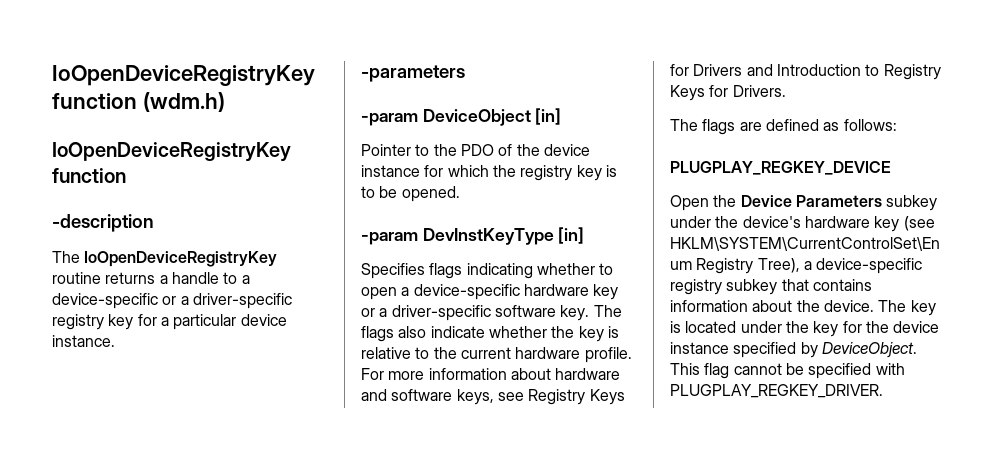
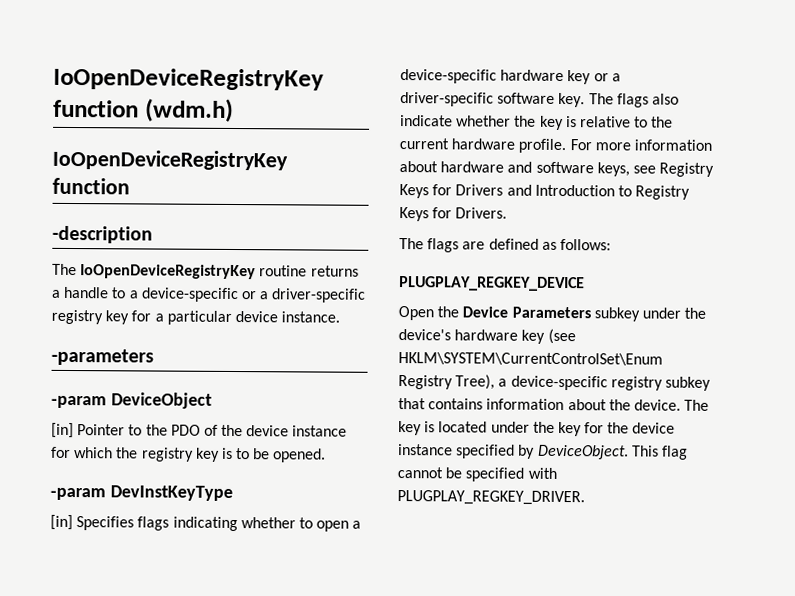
- -param DeviceObject [in]
- Pointer to the PDO of the device instance for which the registry key is to be opened.
+ -param DeviceObject
+ [in] Pointer to the PDO of the device instance for which the registry key is to be opened.
- -param DevInstKeyType [in]
- Specifies flags indicating whether to open a device-specific hardware key or a driver-specific software key.
+ -param DevInstKeyType
+ [in] Specifies flags indicating whether to open a device-specific hardware key or a driver-specific software key.

